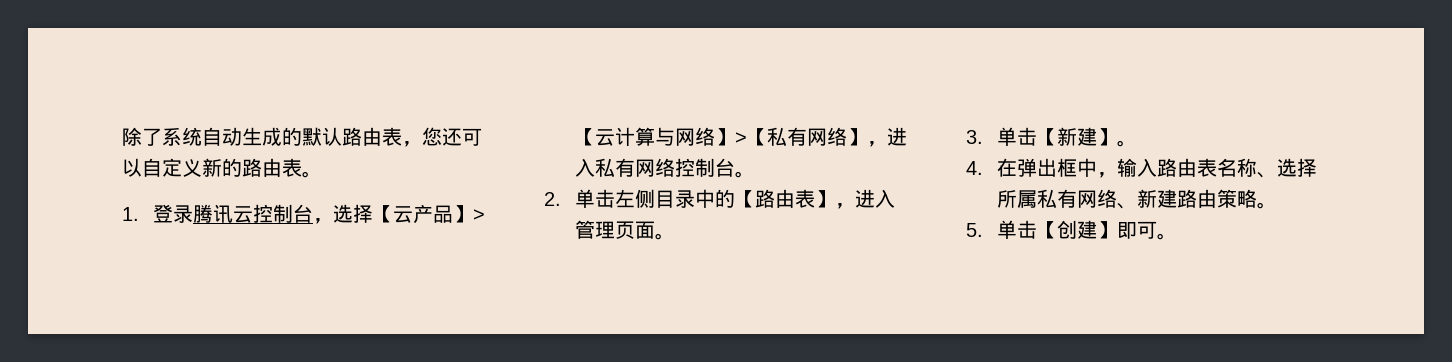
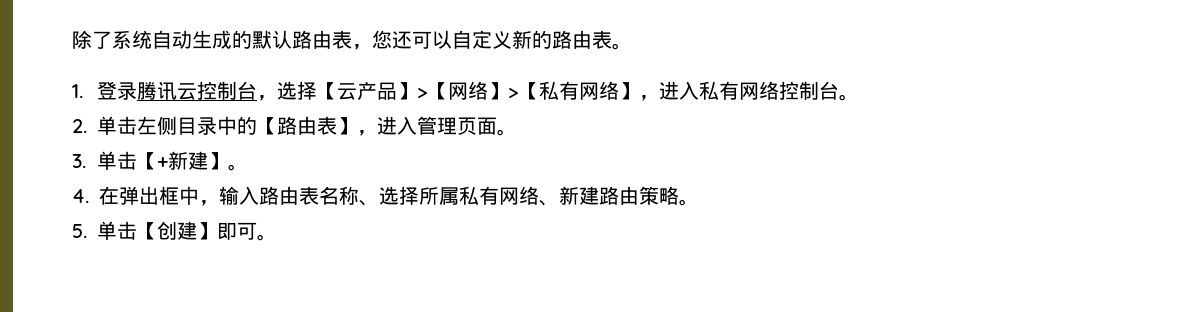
- 1.登录腾讯云控制台，选择【云产品】>【云计算与网络】>【私有网络】，进入私有网络控制台。
+ 1.登录腾讯云控制台，选择【云产品】>【网络】>【私有网络】，进入私有网络控制台。
- 3.单击【新建】。
+ 3.单击【+新建】。

